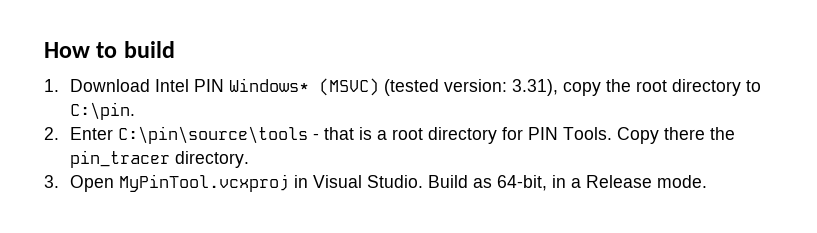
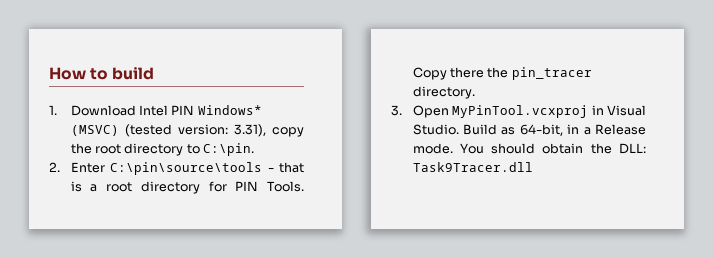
+ You should obtain the DLL: Task9Tracer.dll

